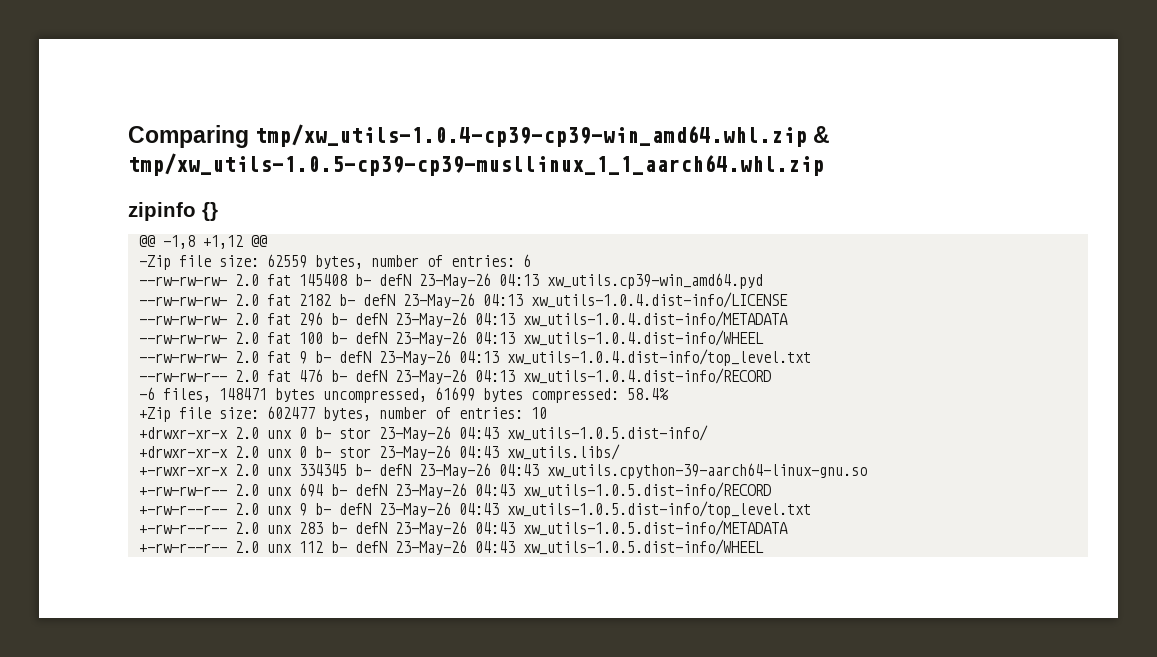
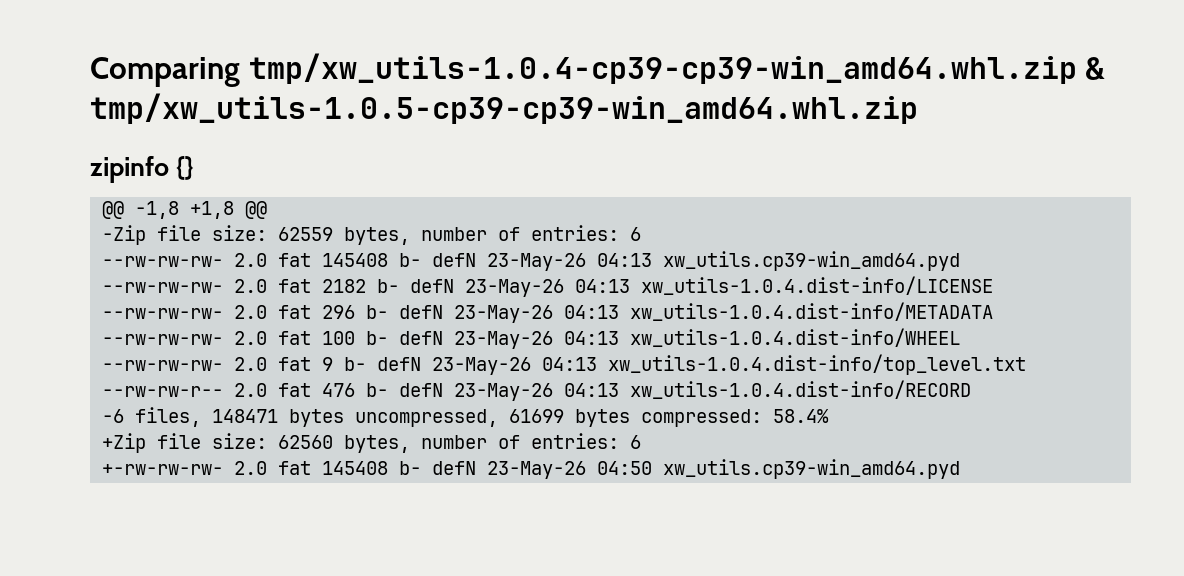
- Comparing tmp/xw_utils-1.0.4-cp39-cp39-win_amd64.whl.zip & tmp/xw_utils-1.0.5-cp39-cp39-musllinux_1_1_aarch64.whl.zip
+ Comparing tmp/xw_utils-1.0.4-cp39-cp39-win_amd64.whl.zip & tmp/xw_utils-1.0.5-cp39-cp39-win_amd64.whl.zip
- @@ -1,8 +1,12 @@
+ @@ -1,8 +1,8 @@
- +Zip file size: 602477 bytes, number of entries: 10
- +drwxr-xr-x 2.0 unx 0 b- stor 23-May-26 04:43 xw_utils-1.0.5.dist-info/
- +drwxr-xr-x 2.0 unx 0 b- stor 23-May-26 04:43 xw_utils.libs/
- +-rwxr-xr-x 2.0 unx 334345 b- defN 23-May-26 04:43 xw_utils.cpython-39-aarch64-linux-gnu.so
- +-rw-rw-r-- 2.0 unx 694 b- defN 23-May-26 04:43 xw_utils-1.0.5.dist-info/RECORD
- +-rw-r--r-- 2.0 unx 9 b- defN 23-May-26 04:43 xw_utils-1.0.5.dist-info/top_level.txt
- +-rw-r--r-- 2.0 unx 283 b- defN 23-May-26 04:43 xw_utils-1.0.5.dist-info/METADATA
- +-rw-r--r-- 2.0 unx 112 b- defN 23-May-26 04:43 xw_utils-1.0.5.dist-info/WHEEL
+ +Zip file size: 62560 bytes, number of entries: 6
+ +-rw-rw-rw- 2.0 fat 145408 b- defN 23-May-26 04:50 xw_utils.cp39-win_amd64.pyd

